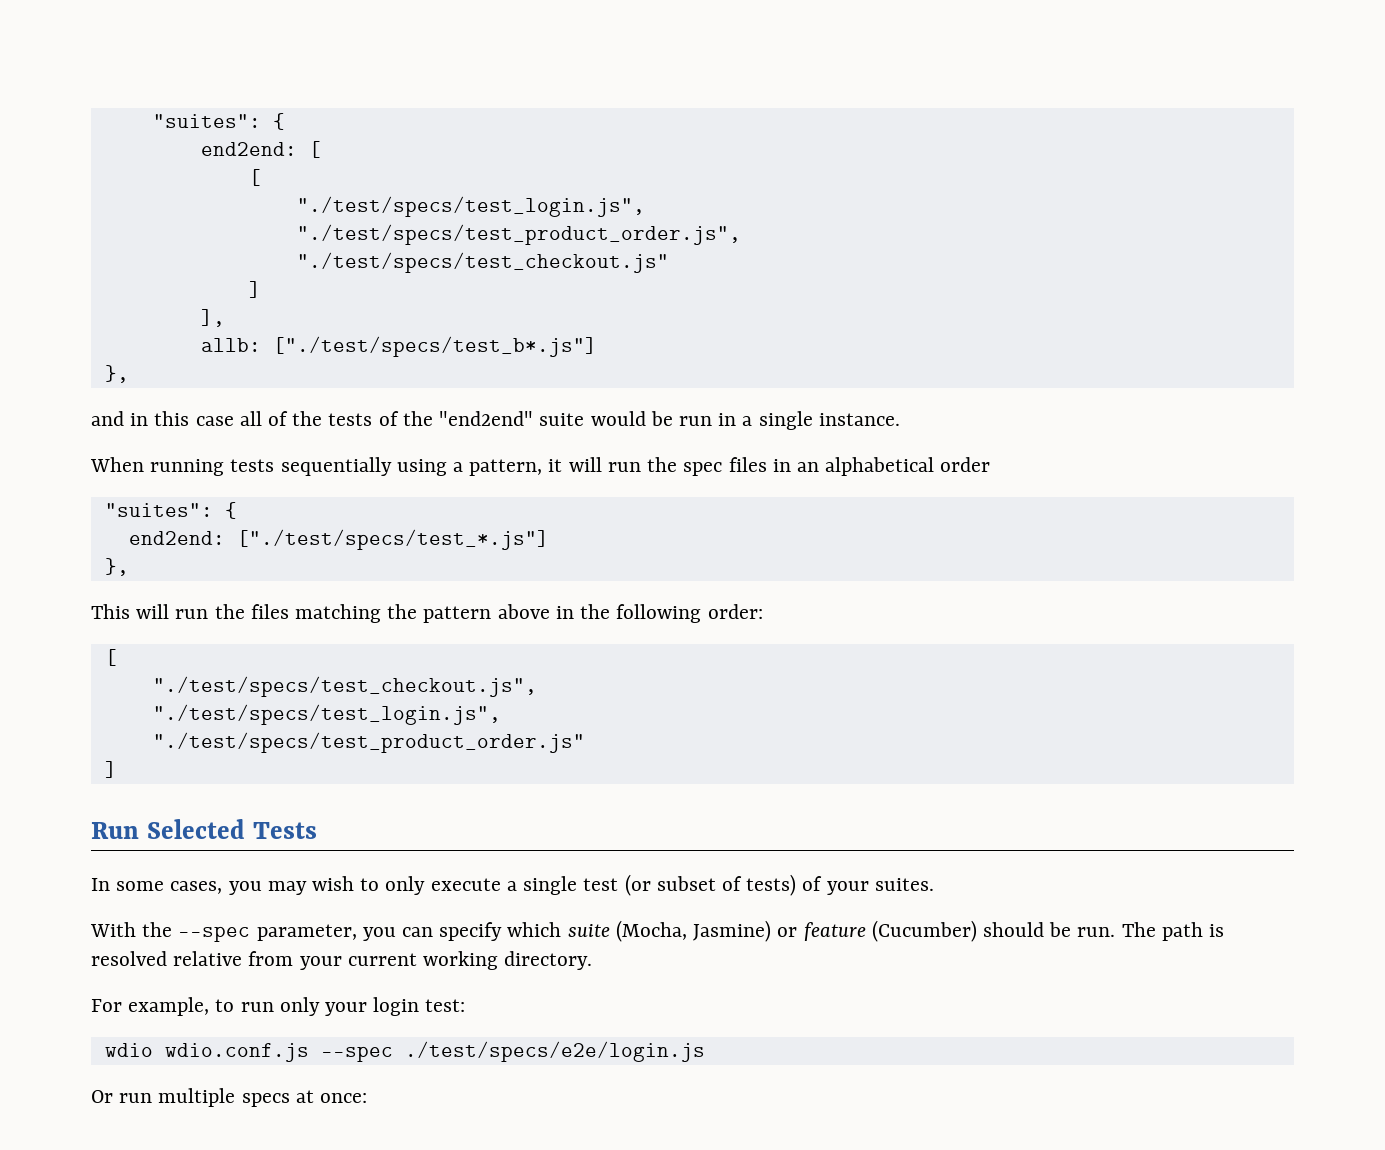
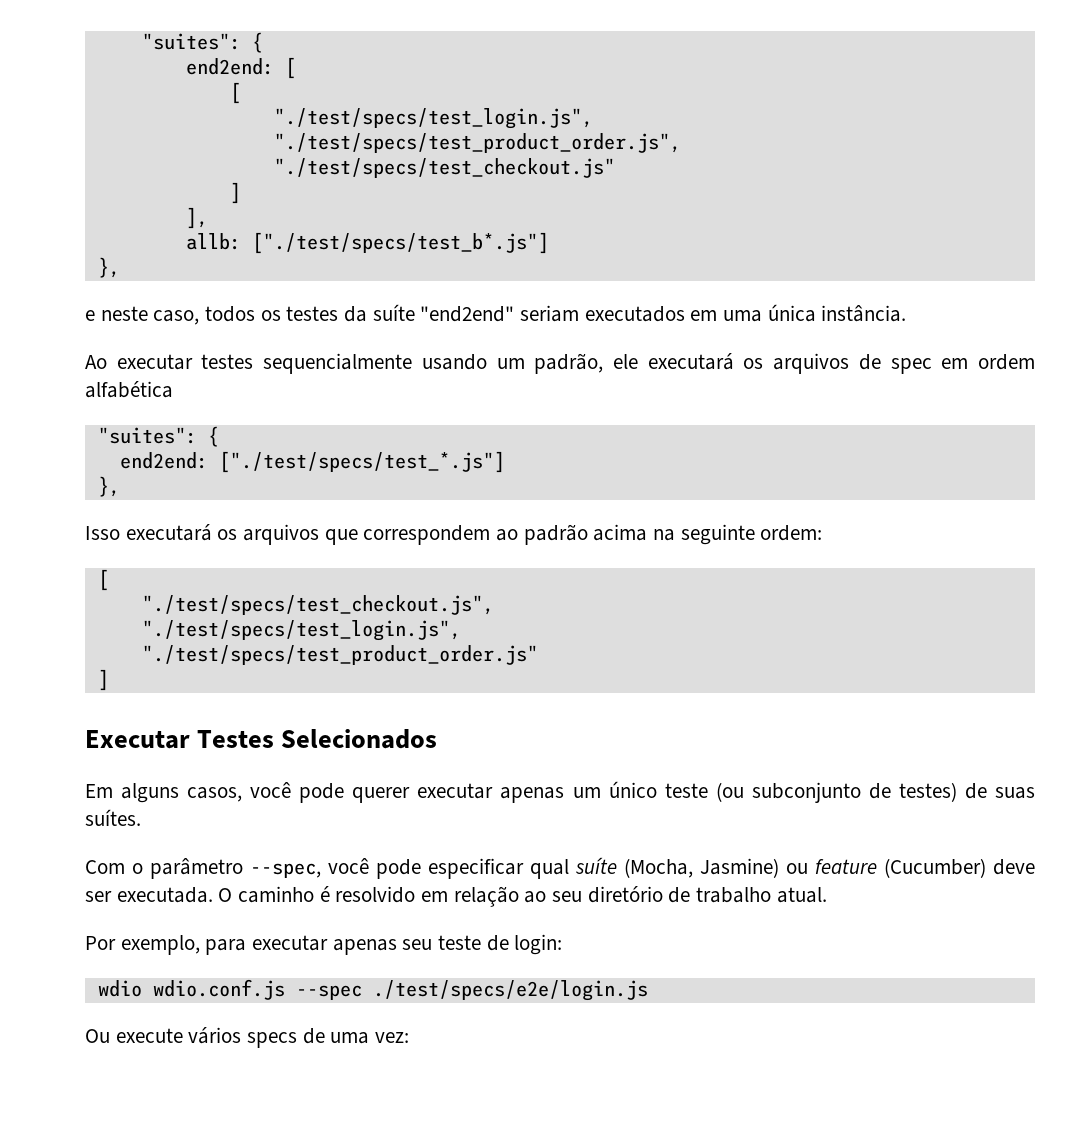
- and in this case all of the tests of the "end2end" suite would be run in a single instance.
- When running tests sequentially using a pattern, it will run the spec files in an alphabetical order
+ e neste caso, todos os testes da suíte "end2end" seriam executados em uma única instância.
+ Ao executar testes sequencialmente usando um padrão, ele executará os arquivos de spec em ordem alfabética
- This will run the files matching the pattern above in the following order:
+ Isso executará os arquivos que correspondem ao padrão acima na seguinte ordem:
- Run Selected Tests
- In some cases, you may wish to only execute a single test (or subset of tests) of your suites.
- With the --spec parameter, you can specify which suite (Mocha, Jasmine) or feature (Cucumber) should be run. The path is resolved relative from your current working directory.
- For example, to run only your login test:
+ Executar Testes Selecionados
+ Em alguns casos, você pode querer executar apenas um único teste (ou subconjunto de testes) de suas suítes.
+ Com o parâmetro --spec, você pode especificar qual suíte (Mocha, Jasmine) ou feature (Cucumber) deve ser executada. O caminho é resolvido em relação ao seu diretório de trabalho atual.
+ Por exemplo, para executar apenas seu teste de login:
  wdio wdio.conf.js --spec ./test/specs/e2e/login.js
- Or run multiple specs at once:
+ Ou execute vários specs de uma vez:

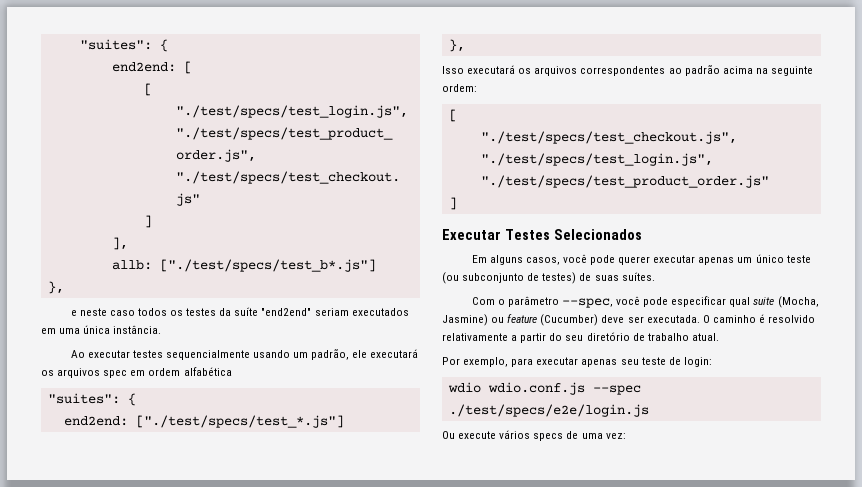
- e neste caso, todos os testes da suíte "end2end" seriam executados em uma única instância.
+ e neste caso todos os testes da suíte "end2end" seriam executados em uma única instância.
- Ao executar testes sequencialmente usando um padrão, ele executará os arquivos de spec em ordem alfabética
+ Ao executar testes sequencialmente usando um padrão, ele executará os arquivos spec em ordem alfabética
- Isso executará os arquivos que correspondem ao padrão acima na seguinte ordem:
+ Isso executará os arquivos correspondentes ao padrão acima na seguinte ordem:
- Com o parâmetro --spec, você pode especificar qual suíte (Mocha, Jasmine) ou feature (Cucumber) deve ser executada.
+ Com o parâmetro --spec, você pode especificar qual suite (Mocha, Jasmine) ou feature (Cucumber) deve ser executada.
- O caminho é resolvido em relação ao seu diretório de trabalho atual.
+ O caminho é resolvido relativamente a partir do seu diretório de trabalho atual.

